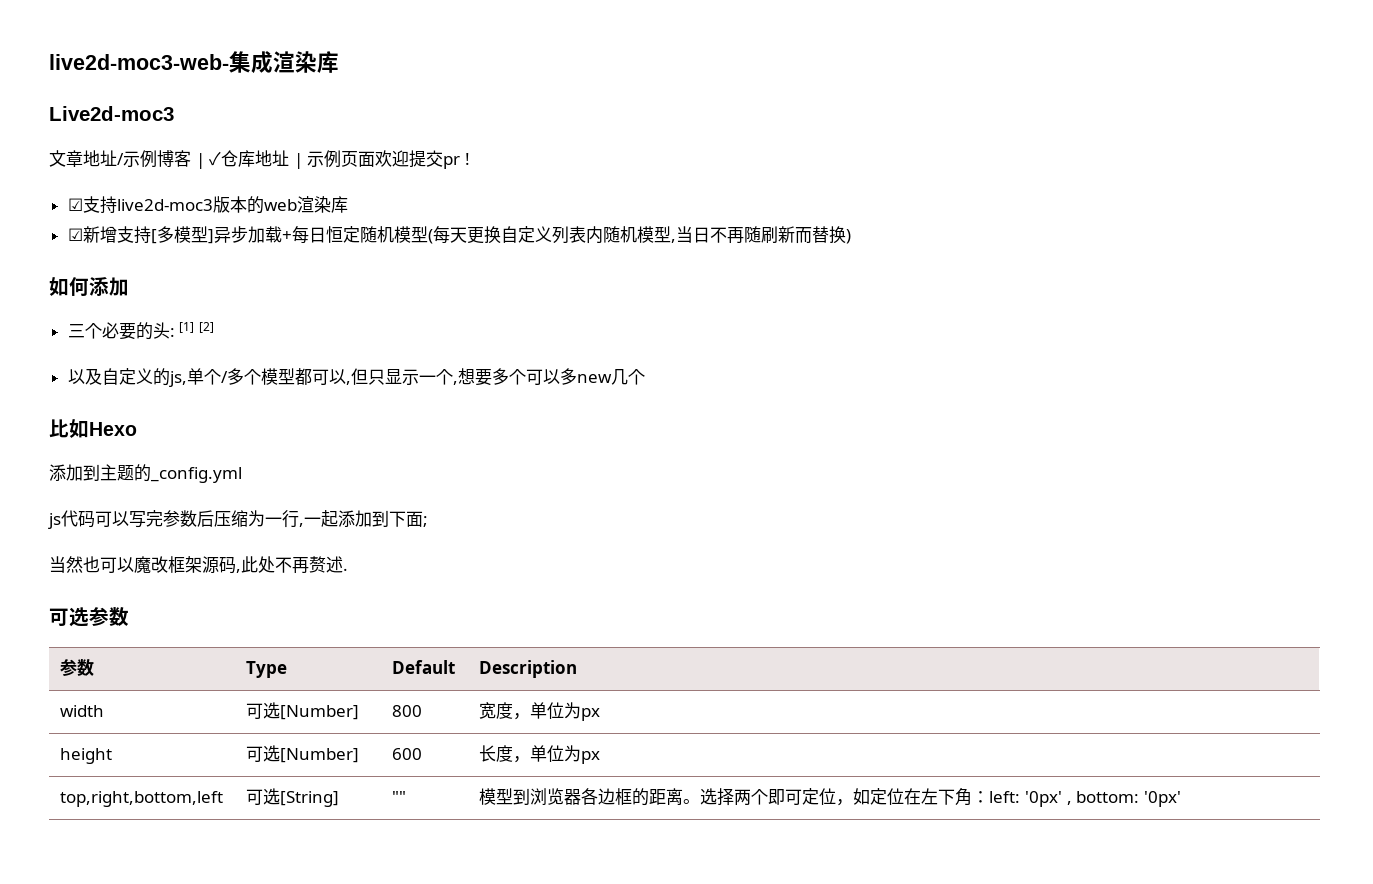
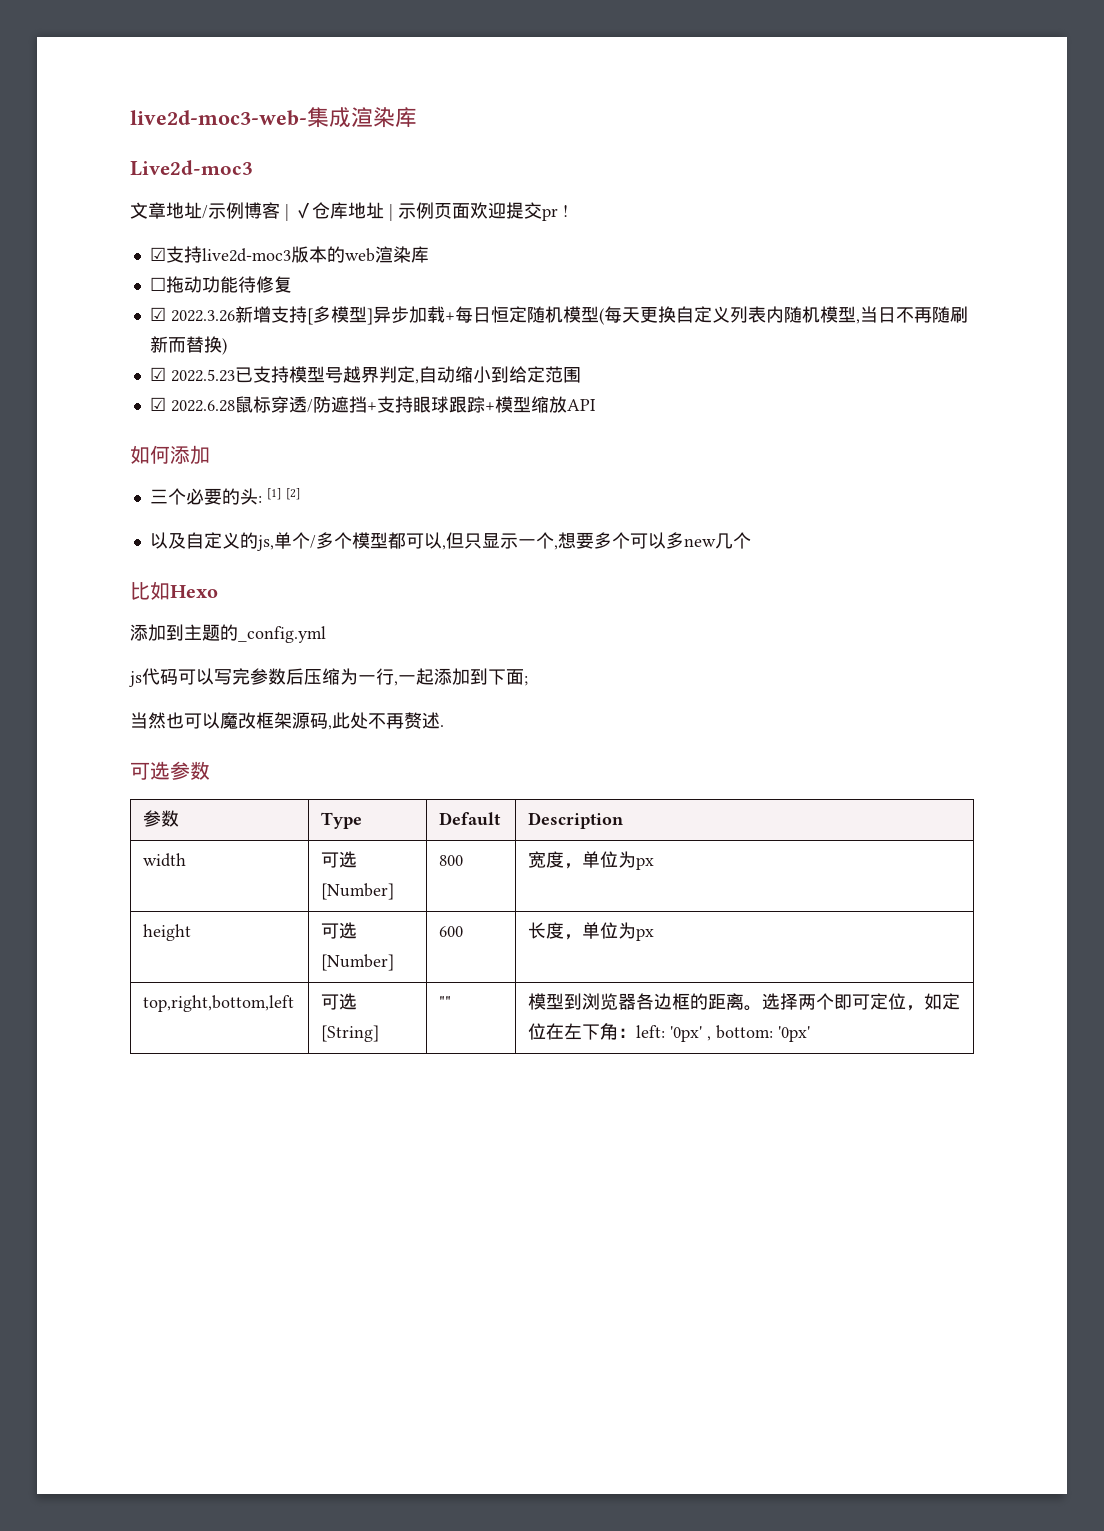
- ☑新增支持[多模型]异步加载+每日恒定随机模型(每天更换自定义列表内随机模型,当日不再随刷新而替换)
+ ☐拖动功能待修复
+ ☑ 2022.3.26新增支持[多模型]异步加载+每日恒定随机模型(每天更换自定义列表内随机模型,当日不再随刷新而替换)
+ ☑ 2022.5.23已支持模型号越界判定,自动缩小到给定范围
+ ☑ 2022.6.28鼠标穿透/防遮挡+支持眼球跟踪+模型缩放API

